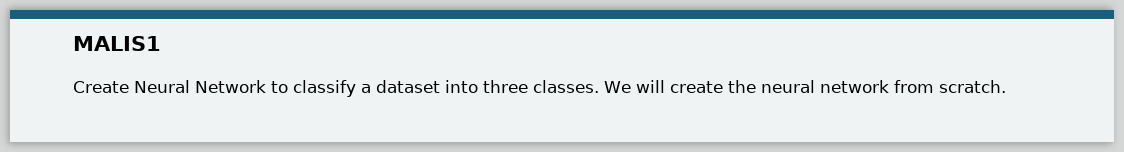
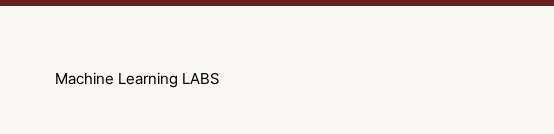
- MALIS1
- Create Neural Network to classify a dataset into three classes. We will create the neural network from scratch.
+ Machine Learning LABS

